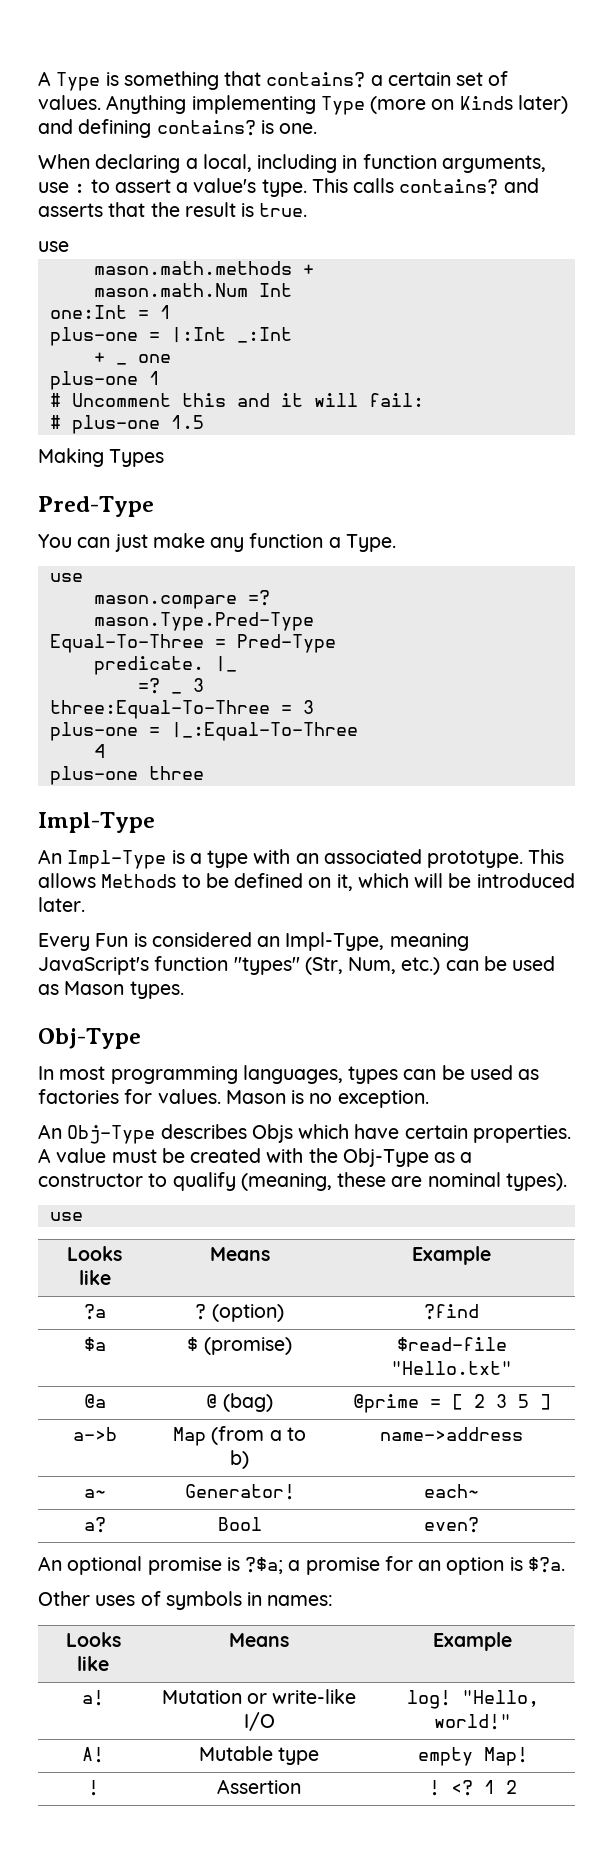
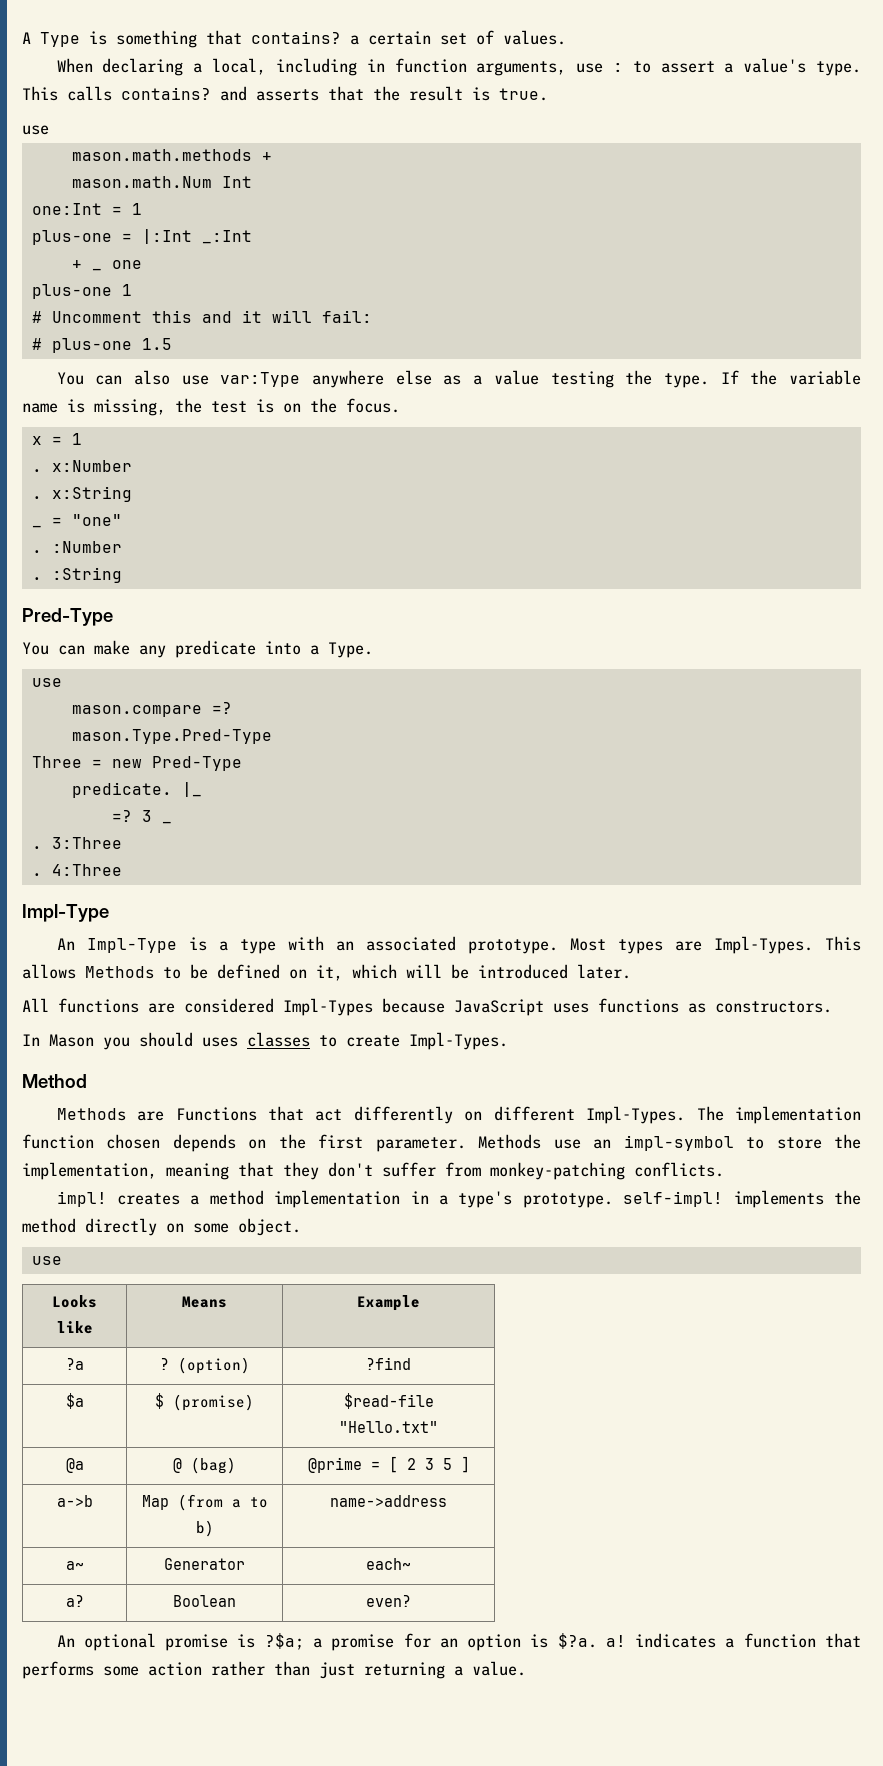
- Anything implementing Type (more on Kinds later) and defining contains? is one.
- Making Types
+ You can also use var:Type anywhere else as a value testing the type. If the variable name is missing, the test is on the focus.
+ x = 1
+ . x:Number
+ . x:String
+ _ = "one"
+ . :Number
+ . :String
- You can just make any function a Type.
+ You can make any predicate into a Type.
- Equal-To-Three = Pred-Type
+ Three = new Pred-Type
- _ 3
- three:Equal-To-Three = 3
- plus-one = |_:Equal-To-Three
- 4
- plus-one three
+ 3 _
+ . 3:Three
+ . 4:Three
+ Most types are Impl-Types.
- Every Fun is considered an Impl-Type, meaning JavaScript's function "types" (Str, Num, etc.) can be used as Mason types.
- Obj-Type
- In most programming languages, types can be used as factories for values. Mason is no exception.
- An Obj-Type describes Objs which have certain properties. A value must be created with the Obj-Type as a constructor to qualify (meaning, these are nominal types).
+ All functions are considered Impl-Types because JavaScript uses functions as constructors.
+ In Mason you should uses classes to create Impl-Types.
+ Method
+ Methods are Functions that act differently on different Impl-Types. The implementation function chosen depends on the first parameter. Methods use an impl-symbol to store the implementation, meaning that they don't suffer from monkey-patching conflicts.
+ impl! creates a method implementation in a type's prototype. self-impl! implements the method directly on some object.
- a~ | Generator! | each~
+ a~ | Generator | each~
- a? | Bool | even?
+ a? | Boolean | even?
- An optional promise is ?$a; a promise for an option is $?a.
- Other uses of symbols in names:
- Looks like | Means | Example
- a! | Mutation or write-like I/O | log! "Hello, world!"
- A! | Mutable type | empty Map!
- ! | Assertion | ! <? 1 2
+ An optional promise is ?$a; a promise for an option is $?a. a! indicates a function that performs some action rather than just returning a value.

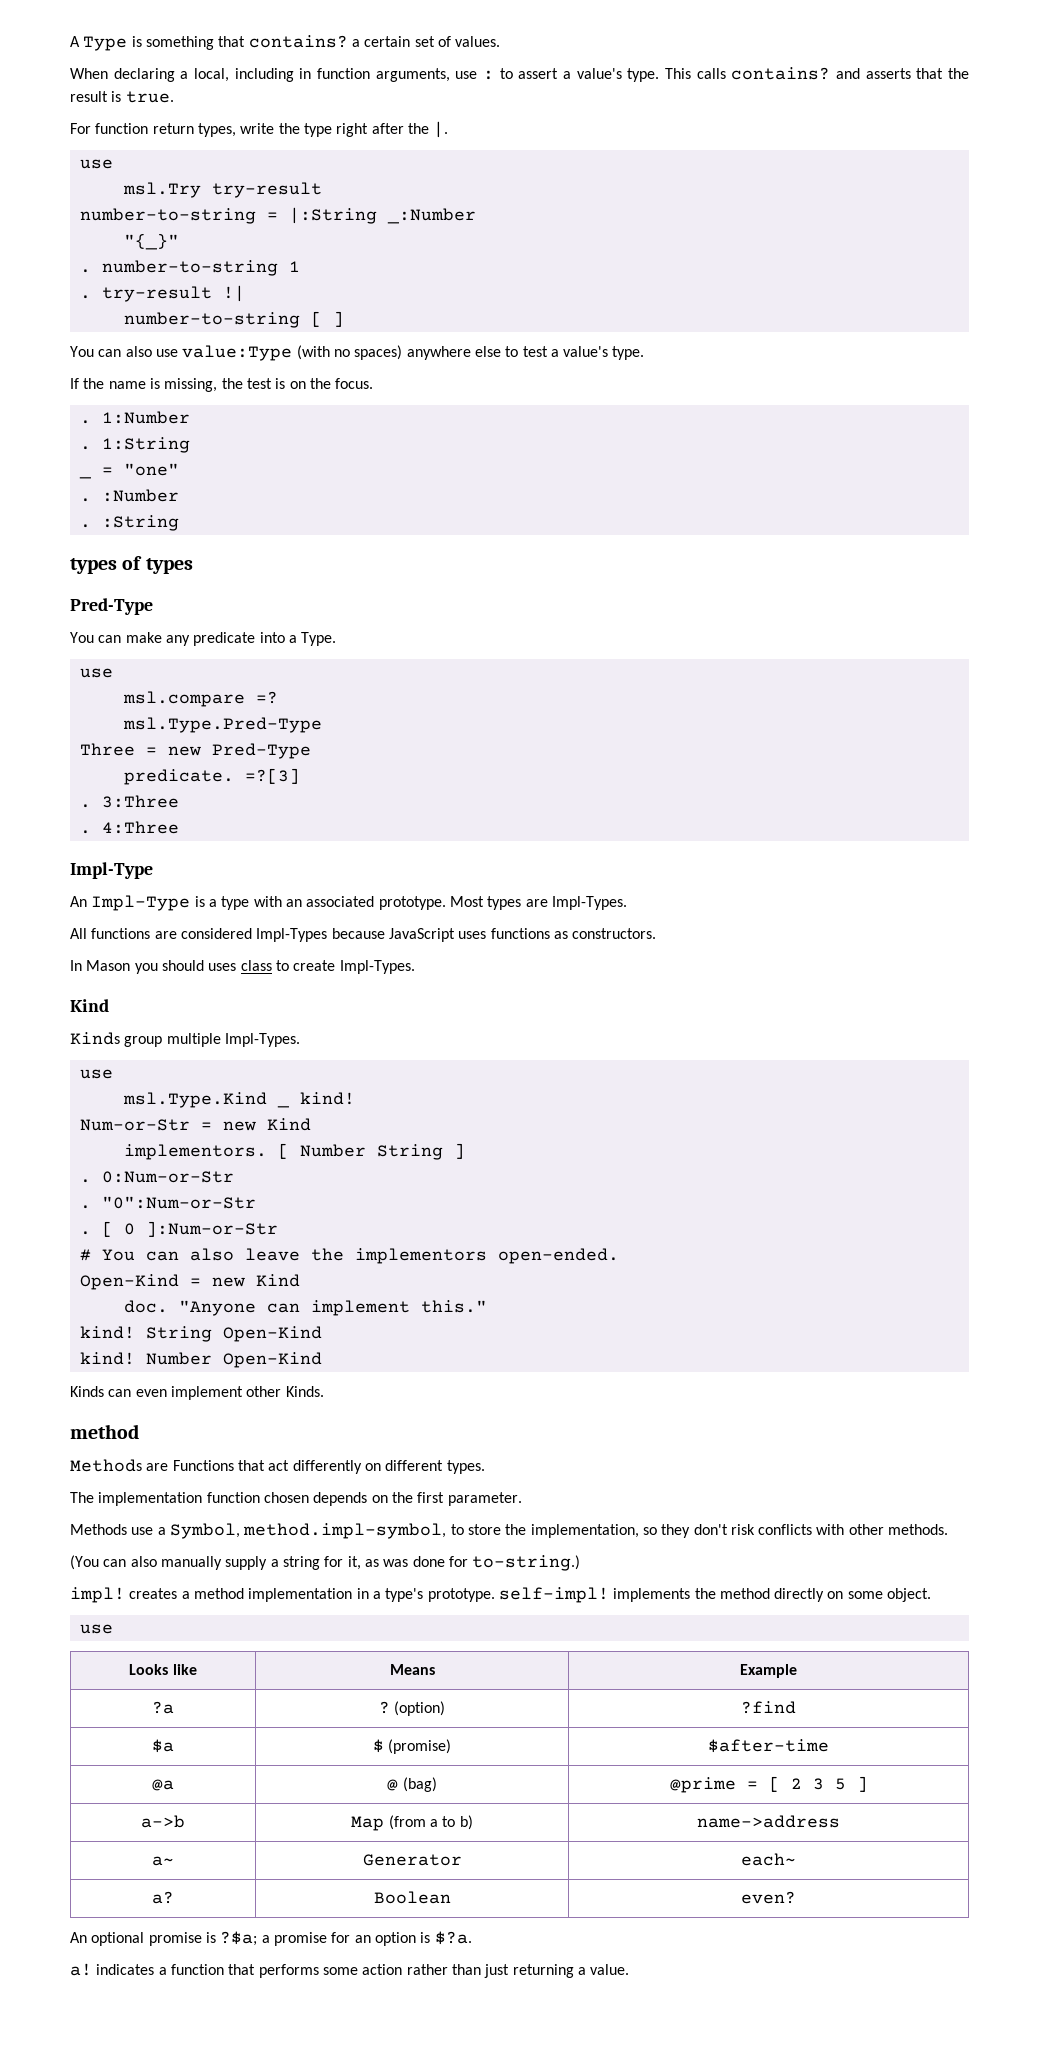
  This calls contains? and asserts that the result is true.
+ For function return types, write the type right after the |.
  use
- mason.math.methods +
- mason.math.Num Int
- one:Int = 1
- plus-one = |:Int _:Int
- + _ one
- plus-one 1
- # Uncomment this and it will fail:
- # plus-one 1.5
- You can also use var:Type anywhere else as a value testing the type. If the variable name is missing, the test is on the focus.
+ msl.Try try-result
+ number-to-string = |:String _:Number
+ "{_}"
+ . number-to-string 1
+ . try-result !|
+ number-to-string [ ]
+ You can also use value:Type (with no spaces) anywhere else to test a value's type.
+ If the name is missing, the test is on the focus.
- x = 1
- . x:Number
- . x:String
+ . 1:Number
+ . 1:String
+ types of types
- mason.compare =?
+ msl.compare =?
- mason.Type.Pred-Type
+ msl.Type.Pred-Type
- |_
- =? 3 _
+ =?[3]
- This allows Methods to be defined on it, which will be introduced later.
- In Mason you should uses classes to create Impl-Types.
- Method
+ In Mason you should uses class to create Impl-Types.
+ Kind
+ Kinds group multiple Impl-Types.
+ use
+ msl.Type.Kind _ kind!
+ Num-or-Str = new Kind
+ implementors. [ Number String ]
+ . 0:Num-or-Str
+ . "0":Num-or-Str
+ . [ 0 ]:Num-or-Str
+ # You can also leave the implementors open-ended.
+ Open-Kind = new Kind
+ doc. "Anyone can implement this."
+ kind! String Open-Kind
+ kind! Number Open-Kind
+ Kinds can even implement other Kinds.
+ method
- Methods are Functions that act differently on different Impl-Types. The implementation function chosen depends on the first parameter. Methods use an impl-symbol to store the implementation, meaning that they don't suffer from monkey-patching conflicts.
+ Methods are Functions that act differently on different types.
+ The implementation function chosen depends on the first parameter.
+ Methods use a Symbol, method.impl-symbol, to store the implementation, so they don't risk conflicts with other methods.
+ (You can also manually supply a string for it, as was done for to-string.)
- $a | $ (promise) | $read-file "Hello.txt"
+ $a | $ (promise) | $after-time
- An optional promise is ?$a; a promise for an option is $?a. a! indicates a function that performs some action rather than just returning a value.
+ An optional promise is ?$a; a promise for an option is $?a.
+ a! indicates a function that performs some action rather than just returning a value.

